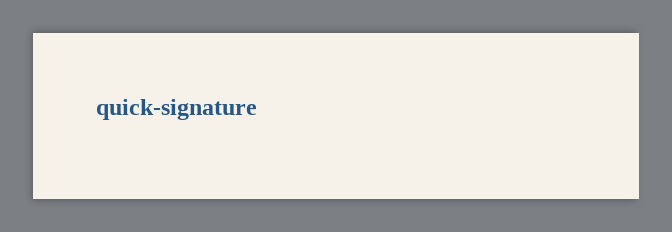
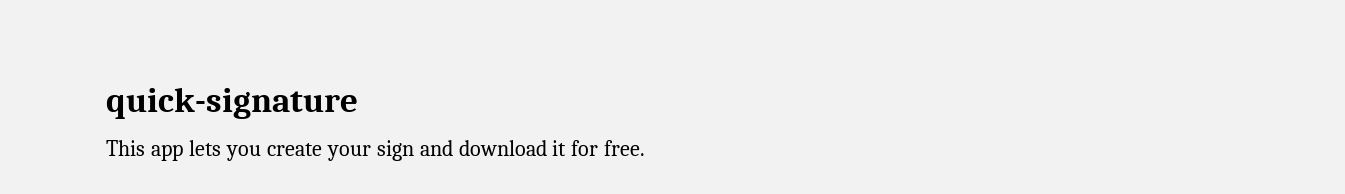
+ This app lets you create your sign and download it for free.

